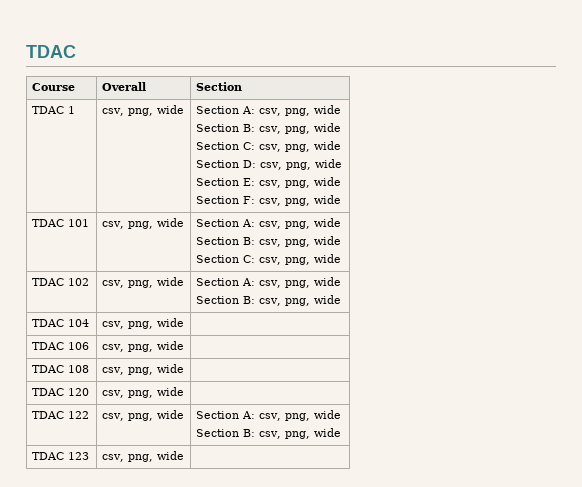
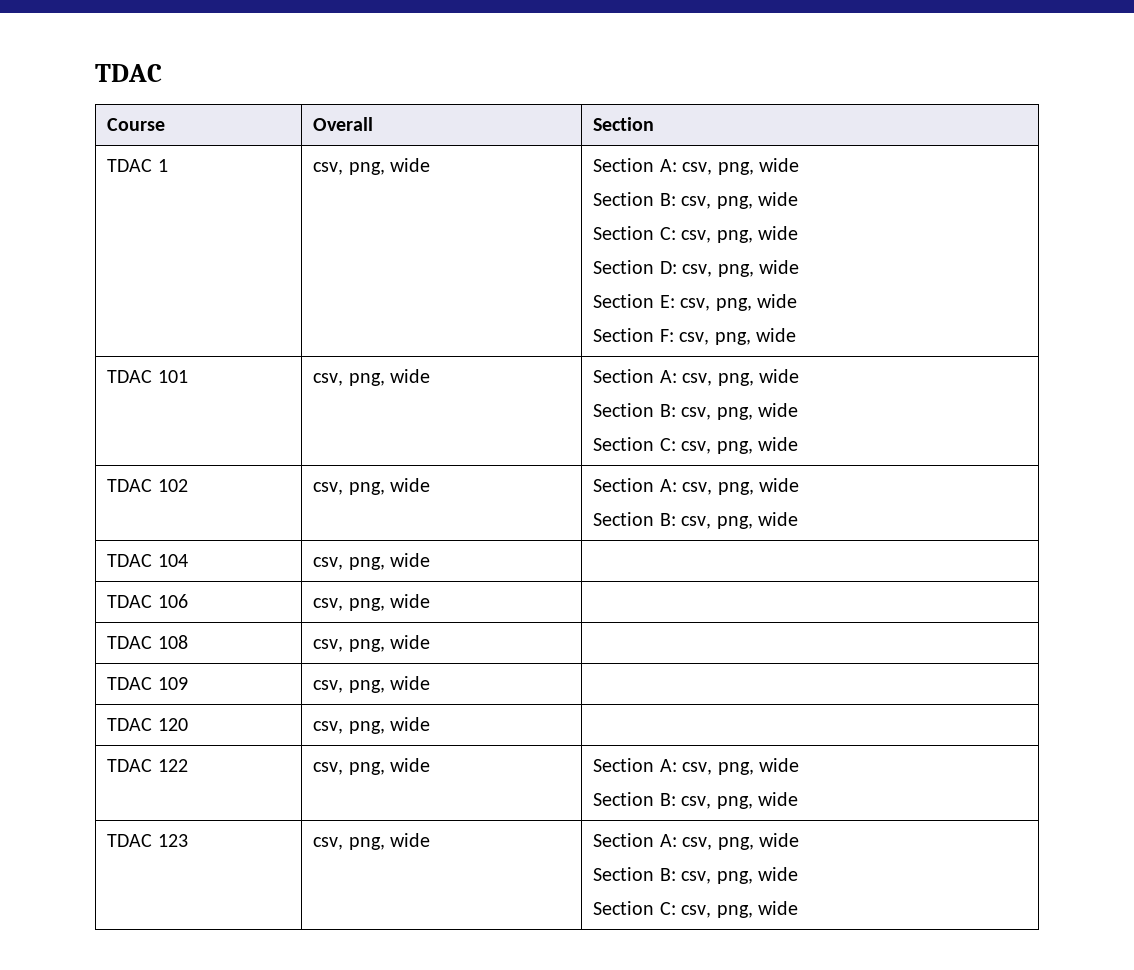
+ TDAC 109 | csv, png, wide |
- TDAC 123 | csv, png, wide |
+ TDAC 123 | csv, png, wide | Section A: csv, png, wide
+ Section B: csv, png, wide
+ Section C: csv, png, wide

